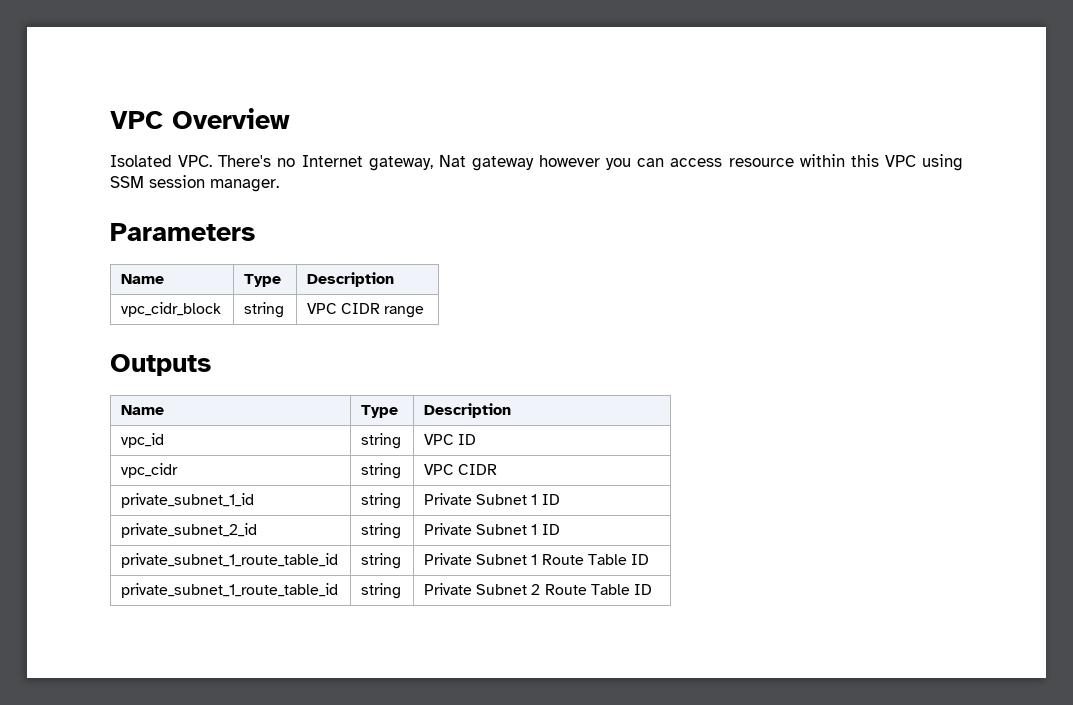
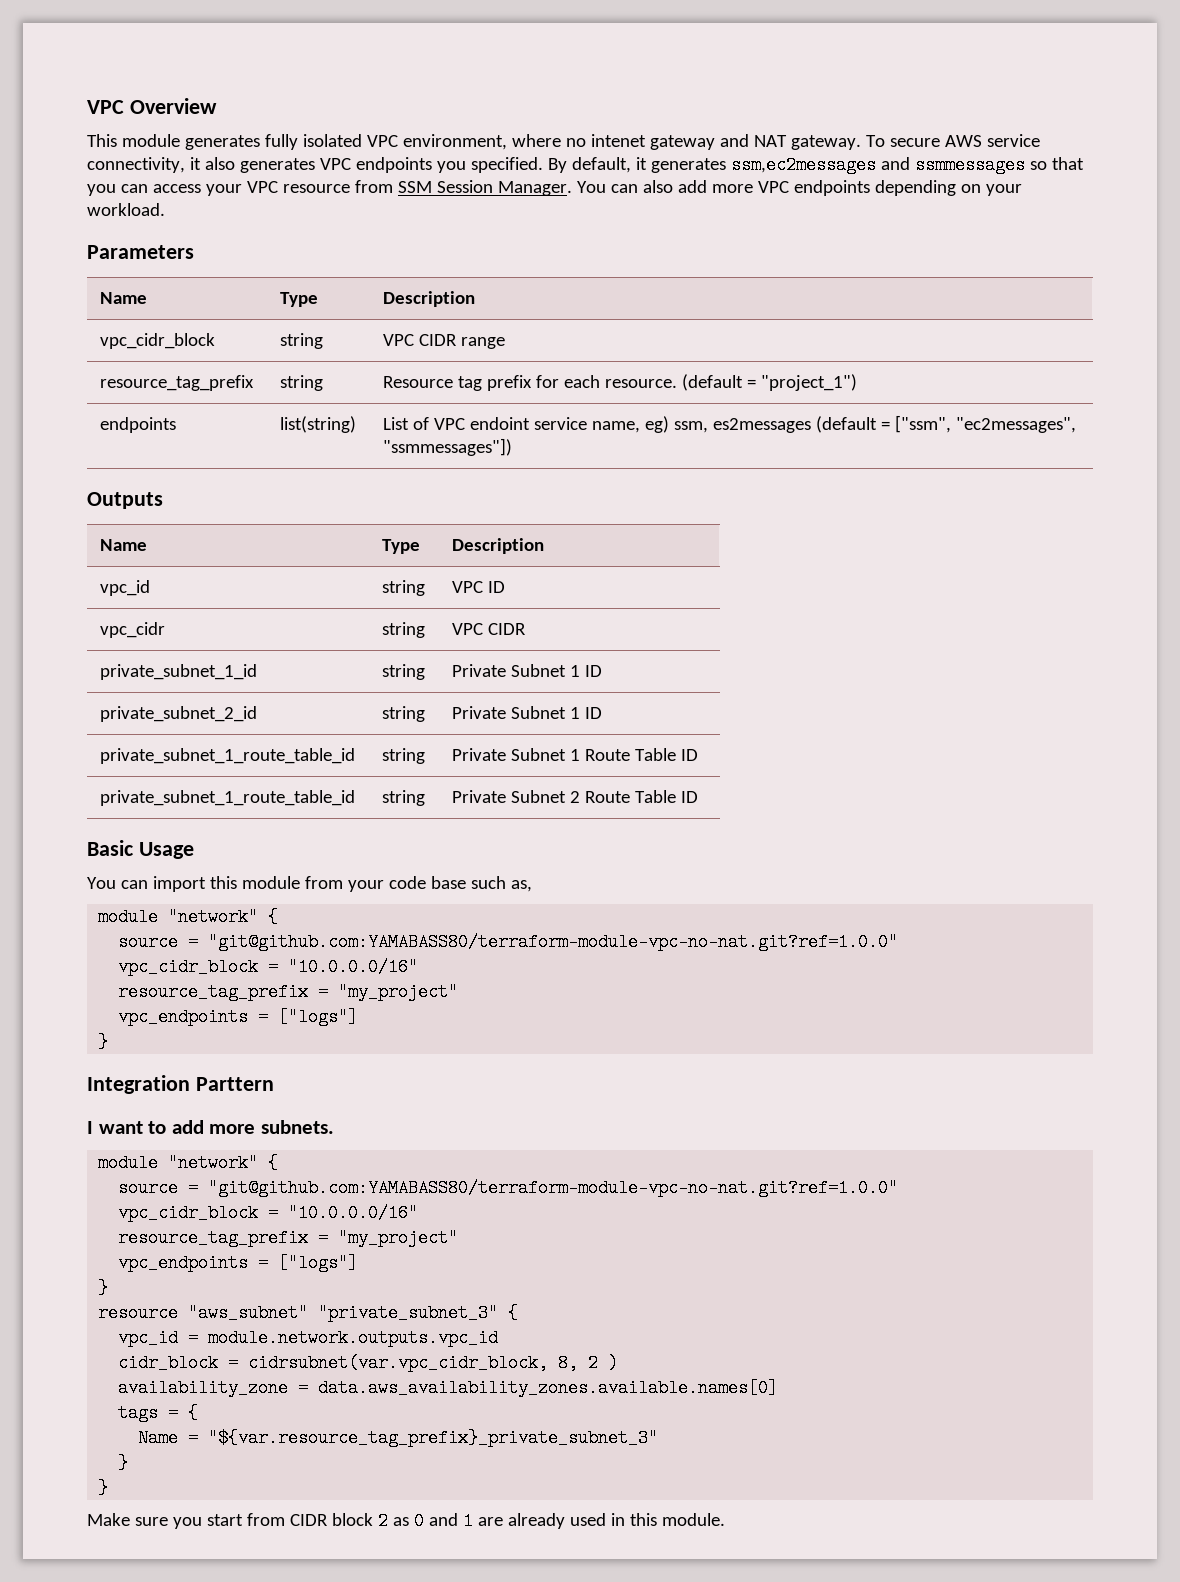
- Isolated VPC. There's no Internet gateway, Nat gateway however you can access resource within this VPC using SSM session manager.
+ This module generates fully isolated VPC environment, where no intenet gateway and NAT gateway. To secure AWS service connectivity, it also generates VPC endpoints you specified. By default, it generates ssm,ec2messages and ssmmessages so that you can access your VPC resource from SSM Session Manager. You can also add more VPC endpoints depending on your workload.
+ resource_tag_prefix | string | Resource tag prefix for each resource. (default = "project_1")
+ endpoints | list(string) | List of VPC endoint service name, eg) ssm, es2messages (default = ["ssm", "ec2messages", "ssmmessages"])
+ Basic Usage
+ You can import this module from your code base such as,
+ module "network" {
+ source = "git@github.com:YAMABASS80/terraform-module-vpc-no-nat.git?ref=1.0.0"
+ vpc_cidr_block = "10.0.0.0/16"
+ resource_tag_prefix = "my_project"
+ vpc_endpoints = ["logs"]
+ }
+ Integration Parttern
+ I want to add more subnets.
+ module "network" {
+ source = "git@github.com:YAMABASS80/terraform-module-vpc-no-nat.git?ref=1.0.0"
+ vpc_cidr_block = "10.0.0.0/16"
+ resource_tag_prefix = "my_project"
+ vpc_endpoints = ["logs"]
+ }
+ resource "aws_subnet" "private_subnet_3" {
+ vpc_id = module.network.outputs.vpc_id
+ cidr_block = cidrsubnet(var.vpc_cidr_block, 8, 2 )
+ availability_zone = data.aws_availability_zones.available.names[0]
+ tags = {
+ Name = "${var.resource_tag_prefix}_private_subnet_3"
+ }
+ }
+ Make sure you start from CIDR block 2 as 0 and 1 are already used in this module.

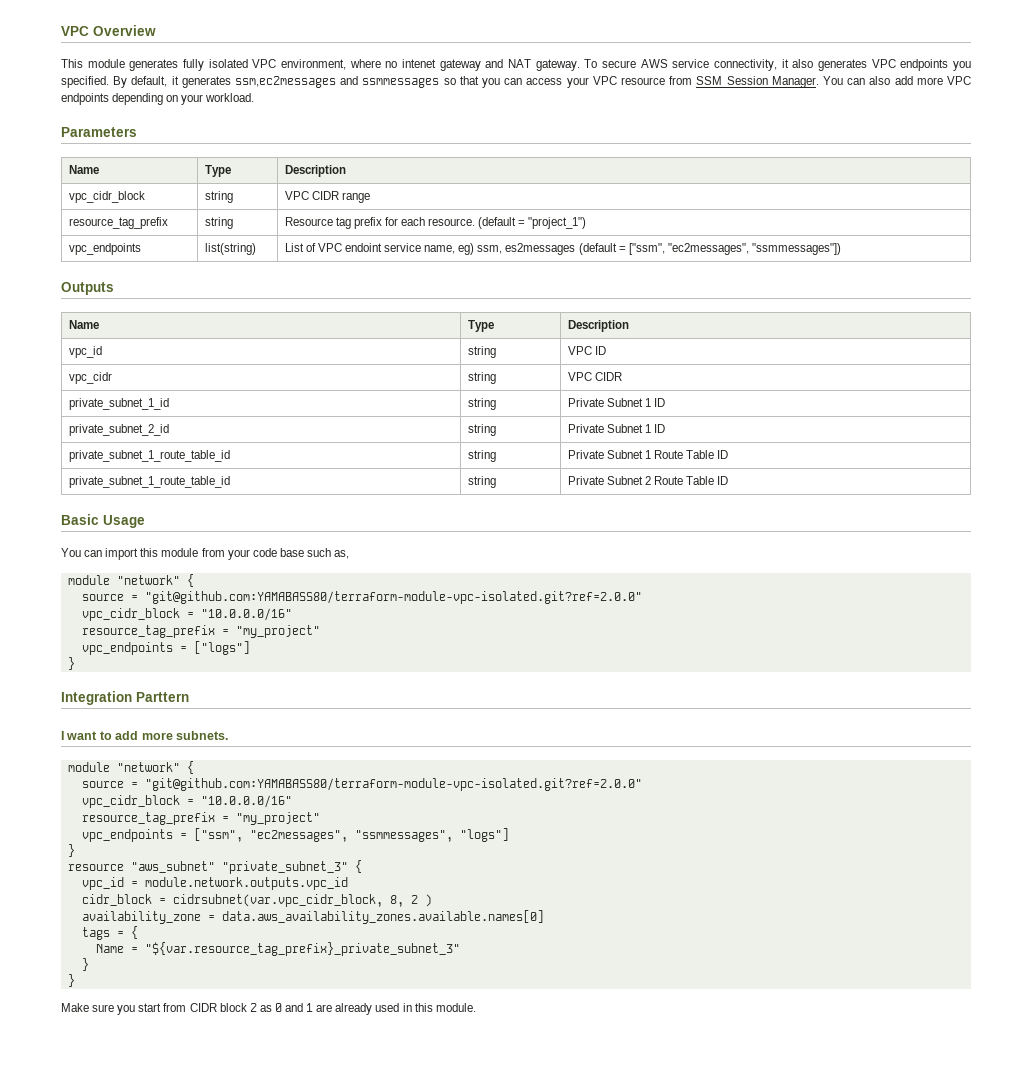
- endpoints | list(string) | List of VPC endoint service name, eg) ssm, es2messages (default = ["ssm", "ec2messages", "ssmmessages"])
+ vpc_endpoints | list(string) | List of VPC endoint service name, eg) ssm, es2messages (default = ["ssm", "ec2messages", "ssmmessages"])
  You can import this module from your code base such as,
  module "network" {
- source = "git@github.com:YAMABASS80/terraform-module-vpc-no-nat.git?ref=1.0.0"
+ source = "git@github.com:YAMABASS80/terraform-module-vpc-isolated.git?ref=2.0.0"
  I want to add more subnets.
  module "network" {
- source = "git@github.com:YAMABASS80/terraform-module-vpc-no-nat.git?ref=1.0.0"
+ source = "git@github.com:YAMABASS80/terraform-module-vpc-isolated.git?ref=2.0.0"
  vpc_cidr_block = "10.0.0.0/16"
  resource_tag_prefix = "my_project"
- vpc_endpoints = ["logs"]
+ vpc_endpoints = ["ssm", "ec2messages", "ssmmessages", "logs"]

